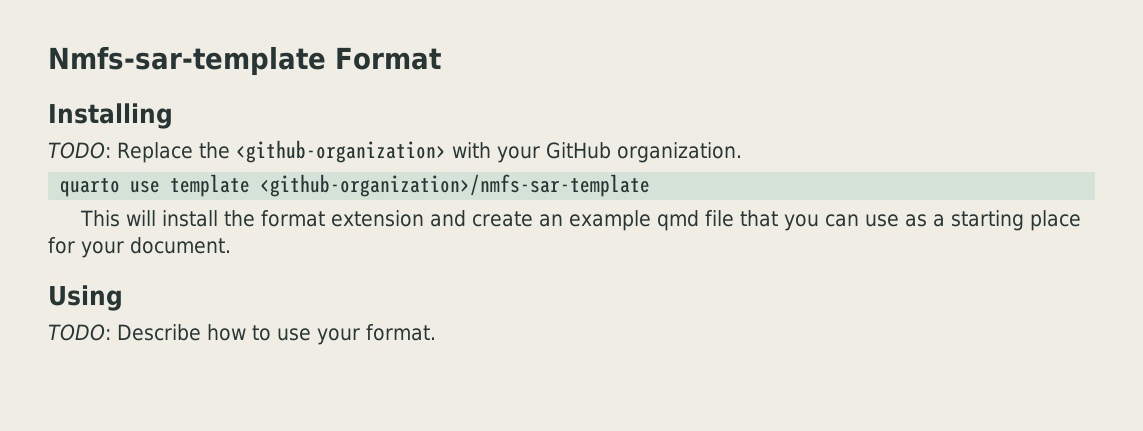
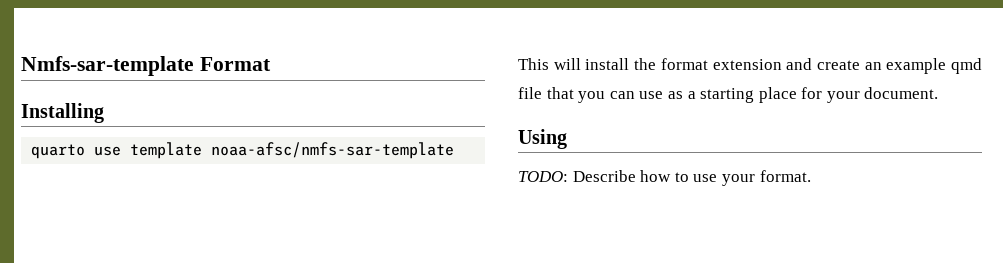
- TODO: Replace the <github-organization> with your GitHub organization.
- quarto use template <github-organization>/nmfs-sar-template
+ quarto use template noaa-afsc/nmfs-sar-template

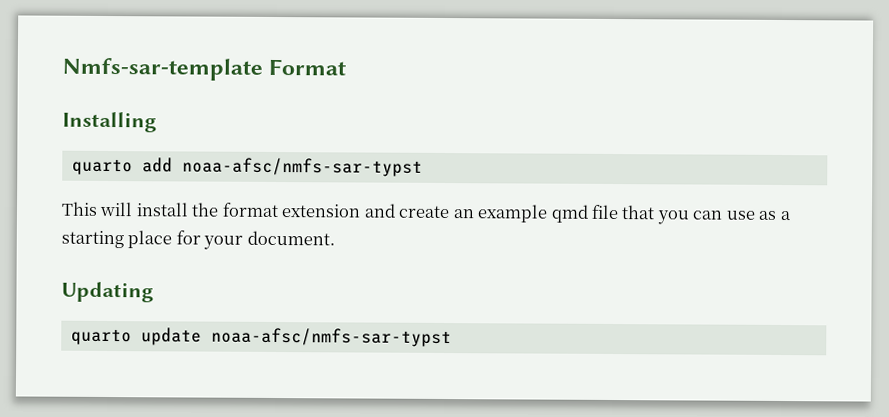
- quarto use template noaa-afsc/nmfs-sar-template
+ quarto add noaa-afsc/nmfs-sar-typst
- Using
- TODO: Describe how to use your format.
+ Updating
+ quarto update noaa-afsc/nmfs-sar-typst

